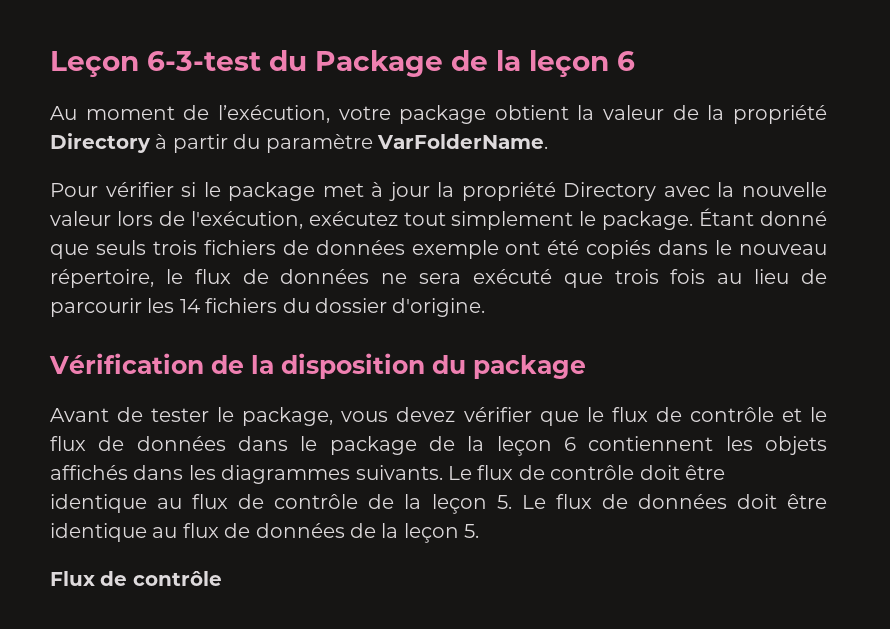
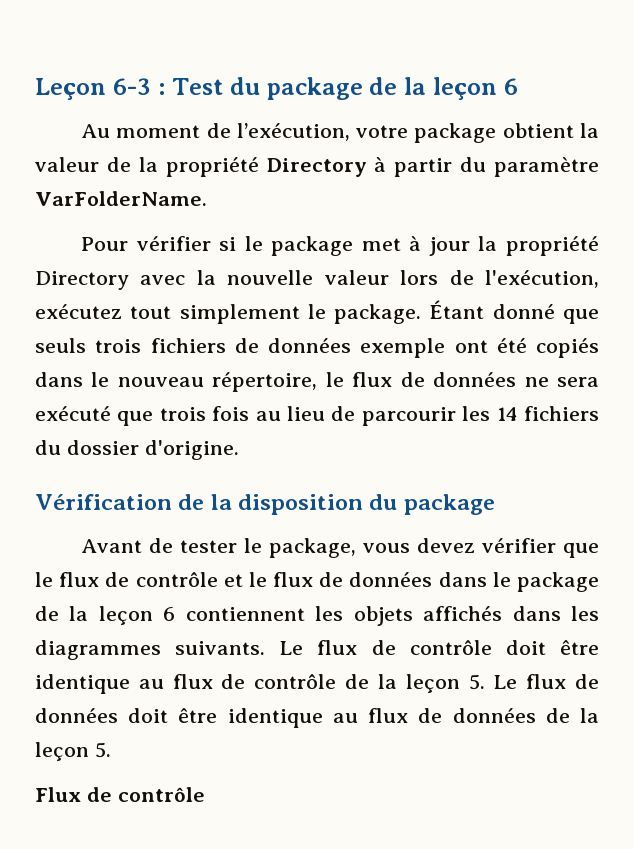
- Leçon 6-3-test du Package de la leçon 6
+ Leçon 6-3 : Test du package de la leçon 6

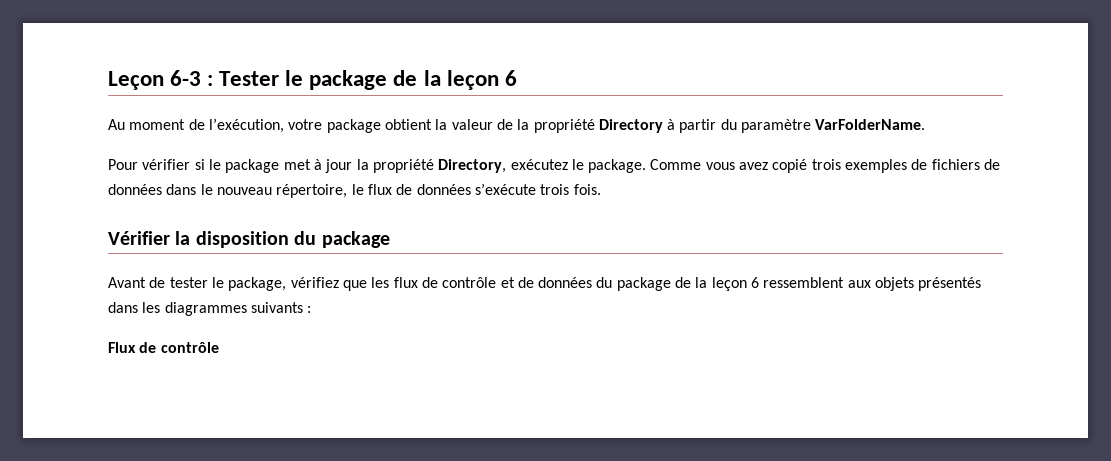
- Leçon 6-3 : Test du package de la leçon 6
+ Leçon 6-3 : Tester le package de la leçon 6
- Pour vérifier si le package met à jour la propriété Directory avec la nouvelle valeur lors de l'exécution, exécutez tout simplement le package. Étant donné que seuls trois fichiers de données exemple ont été copiés dans le nouveau répertoire, le flux de données ne sera exécuté que trois fois au lieu de parcourir les 14 fichiers du dossier d'origine.
- Vérification de la disposition du package
+ Pour vérifier si le package met à jour la propriété Directory, exécutez le package. Comme vous avez copié trois exemples de fichiers de données dans le nouveau répertoire, le flux de données s’exécute trois fois.
+ Vérifier la disposition du package
- Avant de tester le package, vous devez vérifier que le flux de contrôle et le flux de données dans le package de la leçon 6 contiennent les objets affichés dans les diagrammes suivants. Le flux de contrôle doit être identique au flux de contrôle de la leçon 5. Le flux de données doit être identique au flux de données de la leçon 5.
+ Avant de tester le package, vérifiez que les flux de contrôle et de données du package de la leçon 6 ressemblent aux objets présentés dans les diagrammes suivants :

